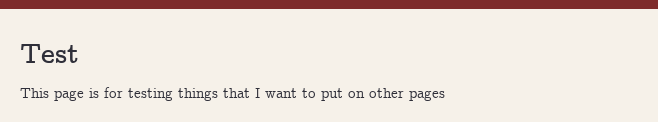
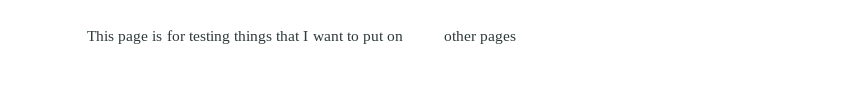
- Test

